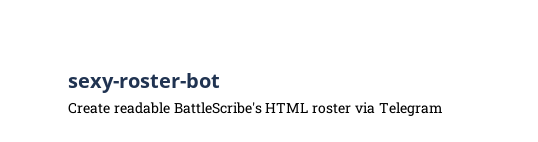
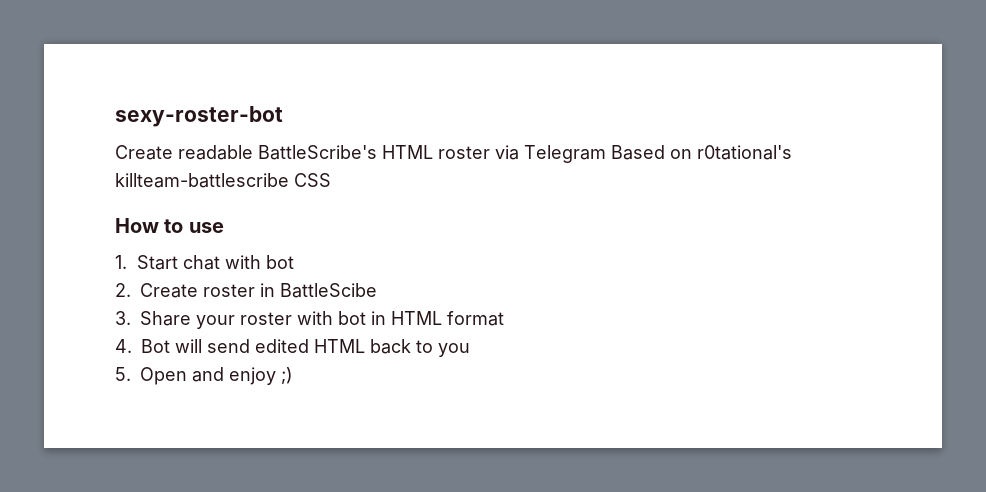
- Create readable BattleScribe's HTML roster via Telegram
+ Create readable BattleScribe's HTML roster via Telegram Based on r0tational's killteam-battlescribe CSS
+ How to use
+ 1. Start chat with bot
+ 2. Create roster in BattleScibe
+ 3. Share your roster with bot in HTML format
+ 4. Bot will send edited HTML back to you
+ 5. Open and enjoy ;)

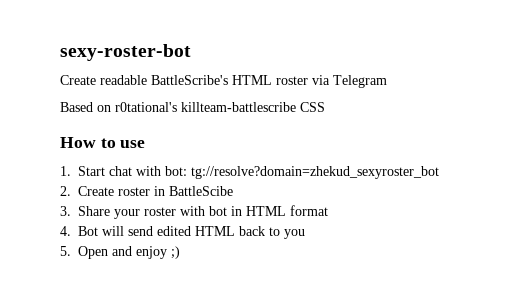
- Create readable BattleScribe's HTML roster via Telegram Based on r0tational's killteam-battlescribe CSS
+ Create readable BattleScribe's HTML roster via Telegram
+ Based on r0tational's killteam-battlescribe CSS
- 1. Start chat with bot
+ 1. Start chat with bot: tg://resolve?domain=zhekud_sexyroster_bot

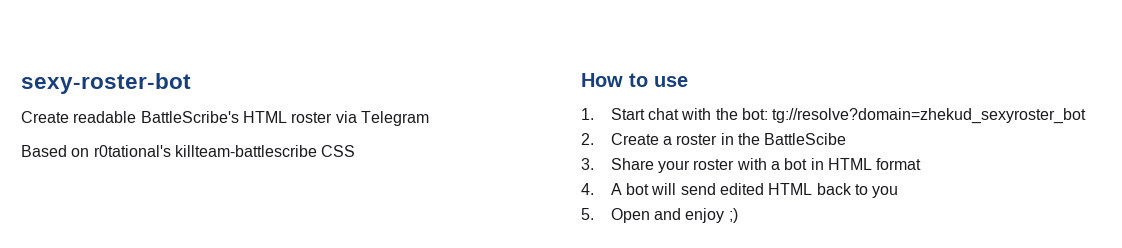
- 1. Start chat with bot: tg://resolve?domain=zhekud_sexyroster_bot
+ 1. Start chat with the bot: tg://resolve?domain=zhekud_sexyroster_bot
- 2. Create roster in BattleScibe
+ 2. Create a roster in the BattleScibe
- 3. Share your roster with bot in HTML format
+ 3. Share your roster with a bot in HTML format
- 4. Bot will send edited HTML back to you
+ 4. A bot will send edited HTML back to you

